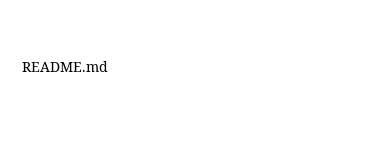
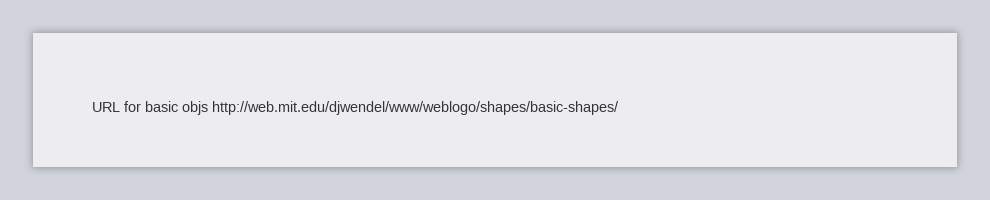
- README.md
+ URL for basic objs http://web.mit.edu/djwendel/www/weblogo/shapes/basic-shapes/

